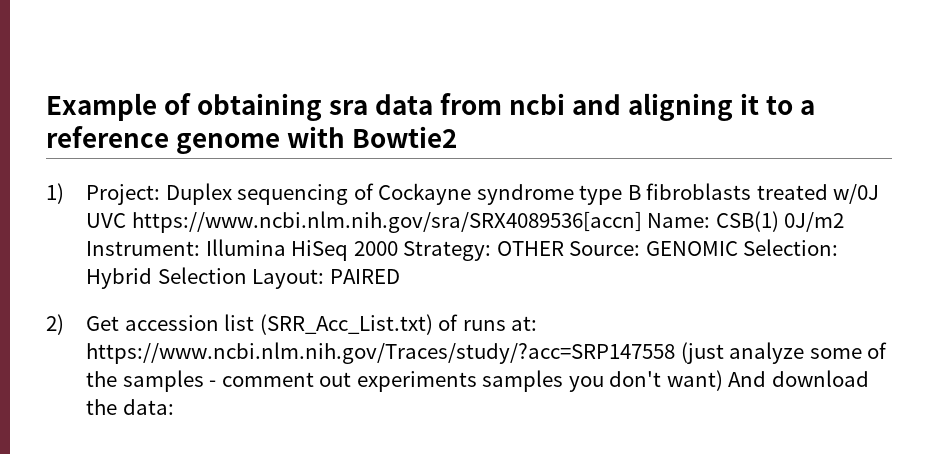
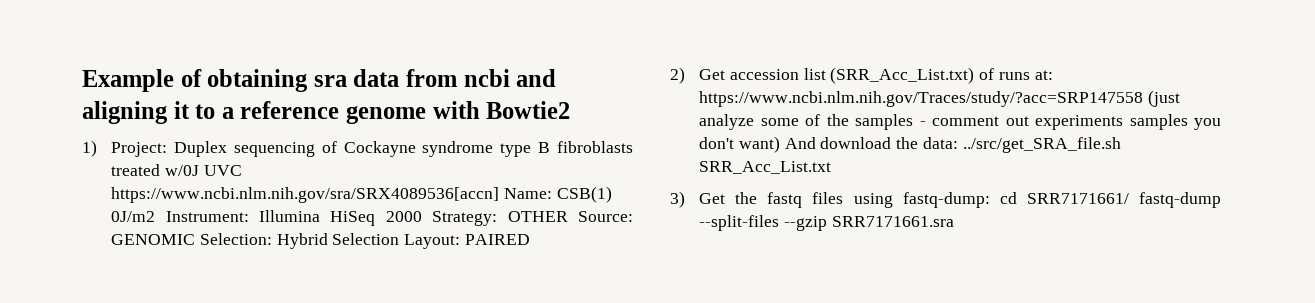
- 2) Get accession list (SRR_Acc_List.txt) of runs at: https://www.ncbi.nlm.nih.gov/Traces/study/?acc=SRP147558 (just analyze some of the samples - comment out experiments samples you don't want) And download the data:
+ 2) Get accession list (SRR_Acc_List.txt) of runs at: https://www.ncbi.nlm.nih.gov/Traces/study/?acc=SRP147558 (just analyze some of the samples - comment out experiments samples you don't want) And download the data: ../src/get_SRA_file.sh SRR_Acc_List.txt
+ 3) Get the fastq files using fastq-dump: cd SRR7171661/ fastq-dump --split-files --gzip SRR7171661.sra

